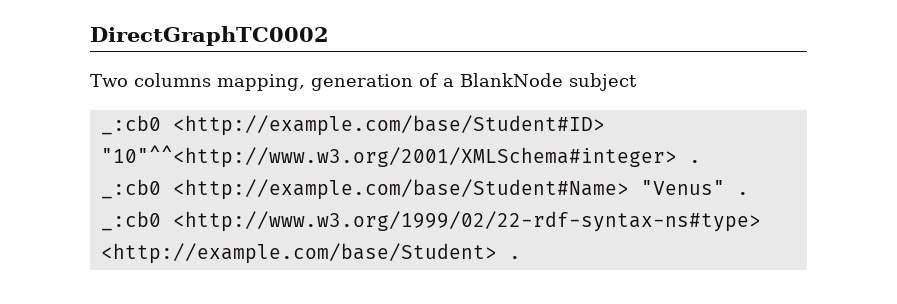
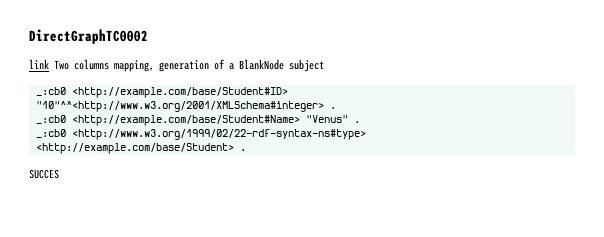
- Two columns mapping, generation of a BlankNode subject
+ link Two columns mapping, generation of a BlankNode subject
+ SUCCES

